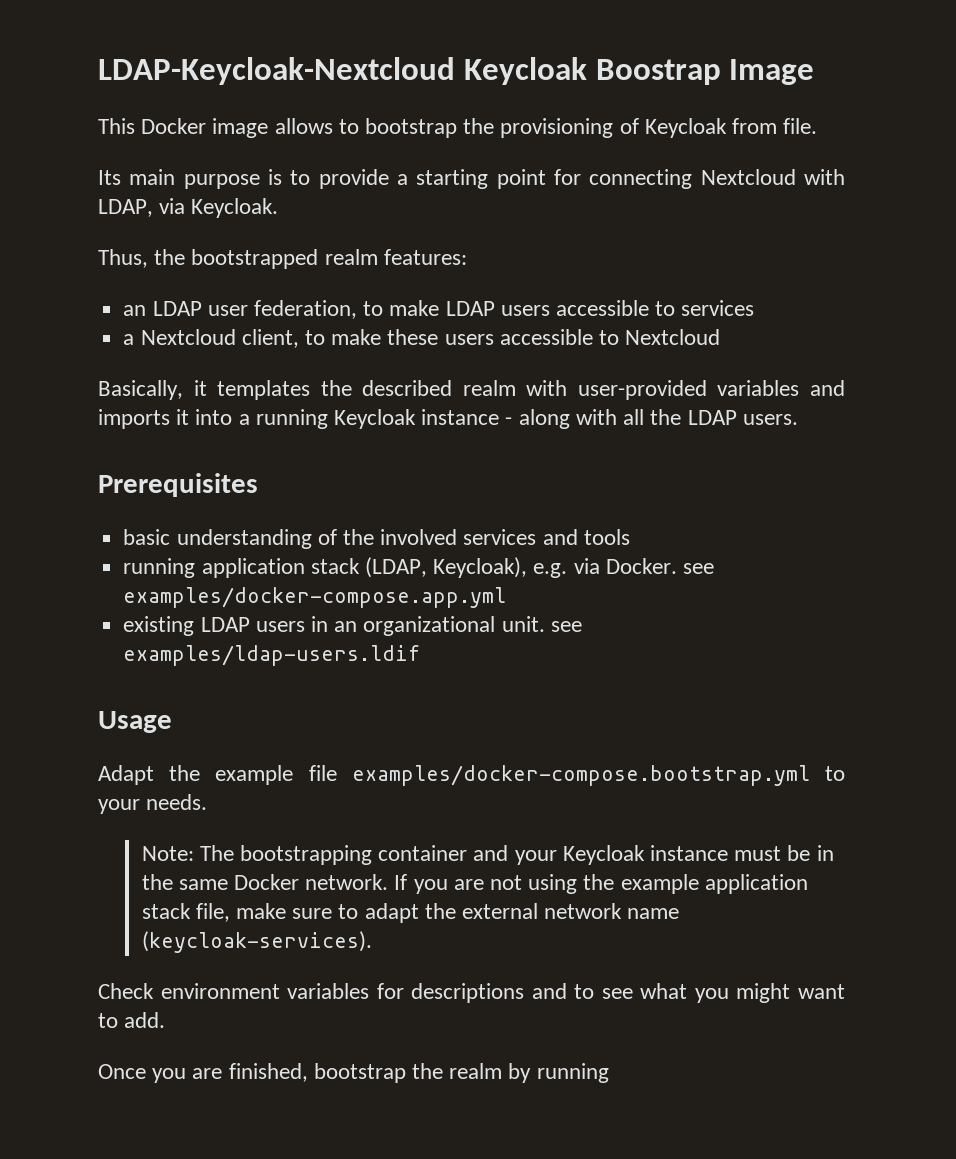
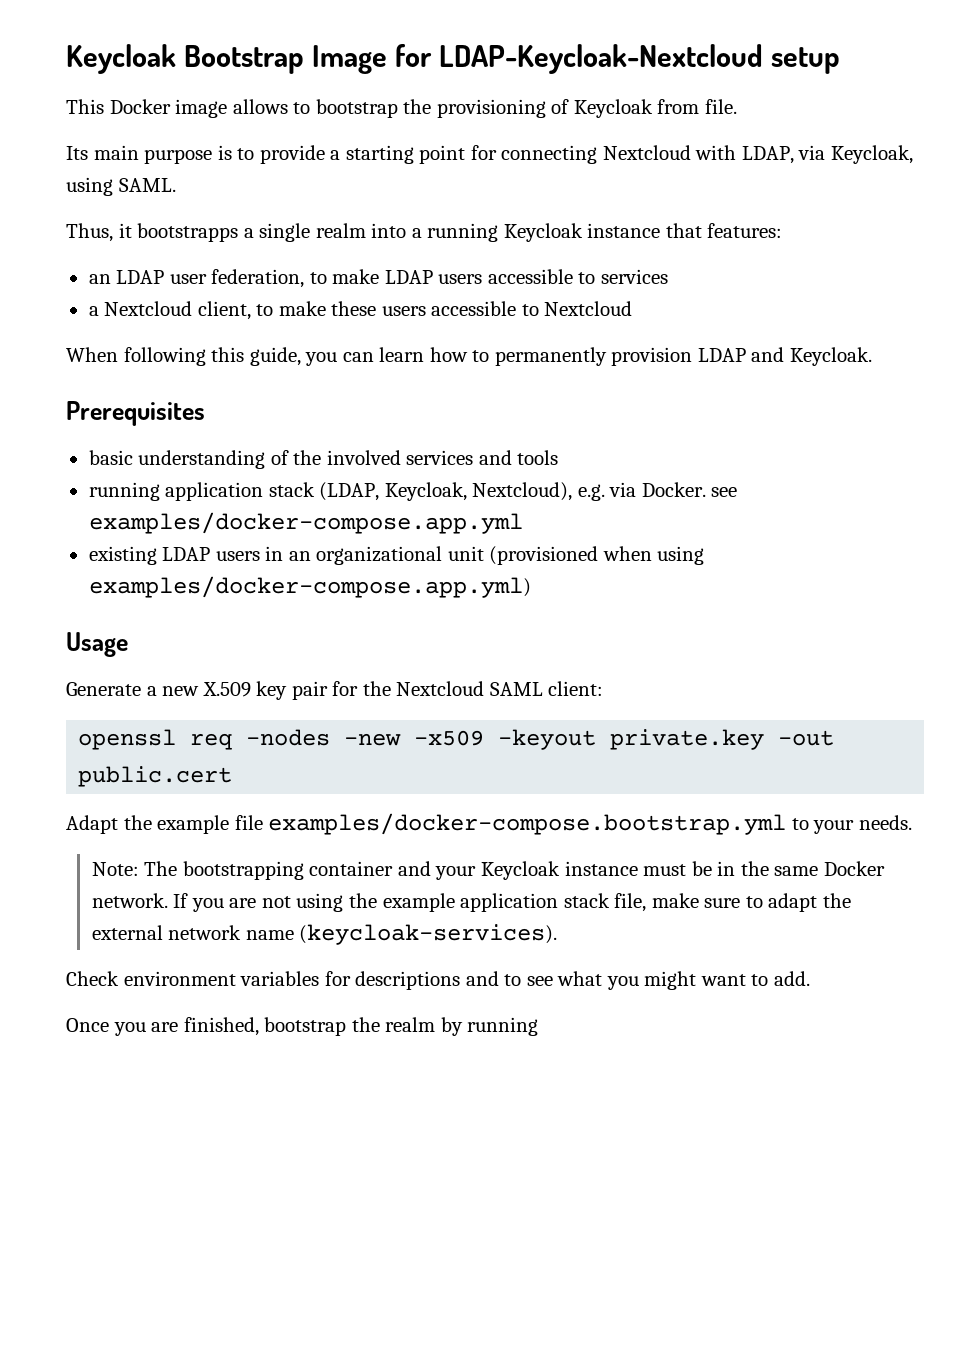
- LDAP-Keycloak-Nextcloud Keycloak Boostrap Image
+ Keycloak Bootstrap Image for LDAP-Keycloak-Nextcloud setup
- Its main purpose is to provide a starting point for connecting Nextcloud with LDAP, via Keycloak.
- Thus, the bootstrapped realm features:
+ Its main purpose is to provide a starting point for connecting Nextcloud with LDAP, via Keycloak, using SAML.
+ Thus, it bootstrapps a single realm into a running Keycloak instance that features:
- Basically, it templates the described realm with user-provided variables and imports it into a running Keycloak instance - along with all the LDAP users.
+ When following this guide, you can learn how to permanently provision LDAP and Keycloak.
- running application stack (LDAP, Keycloak), e.g. via Docker. see examples/docker-compose.app.yml
+ running application stack (LDAP, Keycloak, Nextcloud), e.g. via Docker. see examples/docker-compose.app.yml
- existing LDAP users in an organizational unit. see examples/ldap-users.ldif
+ existing LDAP users in an organizational unit (provisioned when using examples/docker-compose.app.yml)
  Usage
+ Generate a new X.509 key pair for the Nextcloud SAML client:
+ openssl req -nodes -new -x509 -keyout private.key -out public.cert

